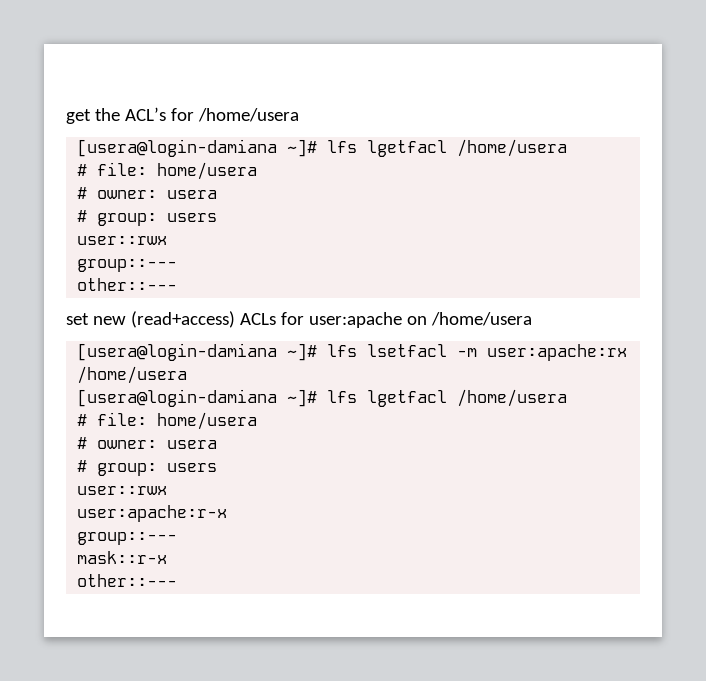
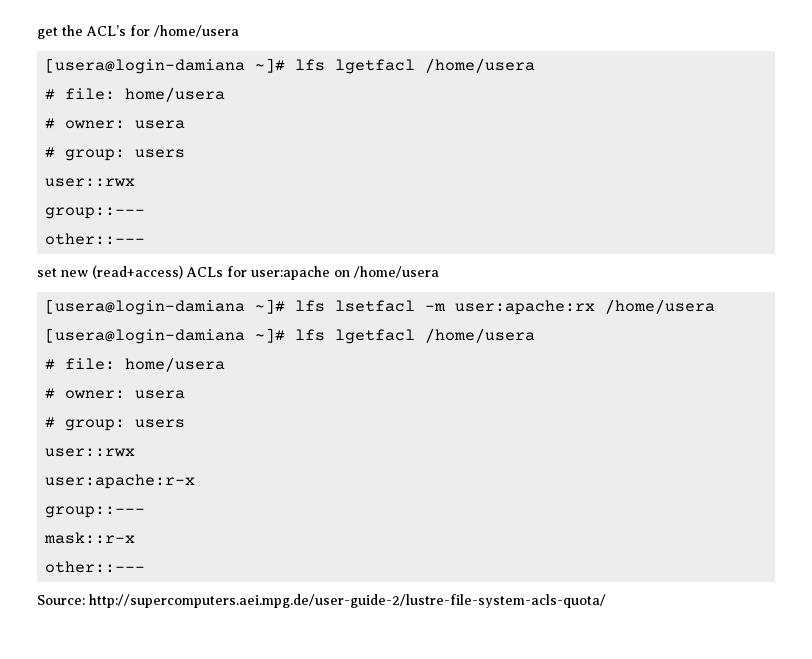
+ Source: http://supercomputers.aei.mpg.de/user-guide-2/lustre-file-system-acls-quota/

